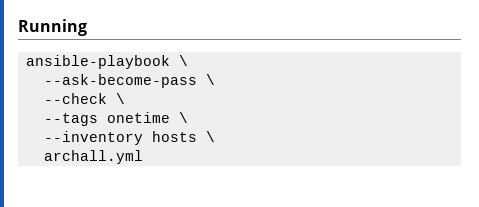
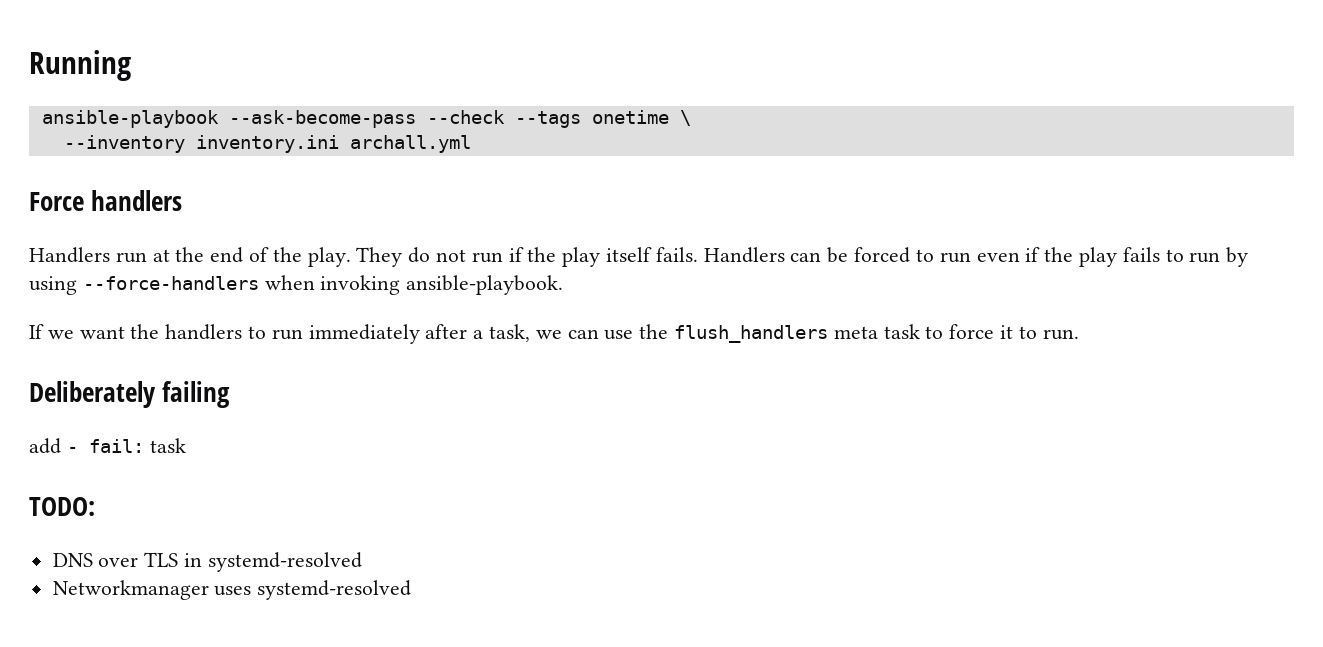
- ansible-playbook \
- --ask-become-pass \
- --check \
- --tags onetime \
+ ansible-playbook --ask-become-pass --check --tags onetime \
- --inventory hosts \
- archall.yml
+ --inventory inventory.ini archall.yml
+ Force handlers
+ Handlers run at the end of the play. They do not run if the play itself fails. Handlers can be forced to run even if the play fails to run by using --force-handlers when invoking ansible-playbook.
+ If we want the handlers to run immediately after a task, we can use the flush_handlers meta task to force it to run.
+ Deliberately failing
+ add - fail: task
+ TODO:
+ DNS over TLS in systemd-resolved
+ Networkmanager uses systemd-resolved

